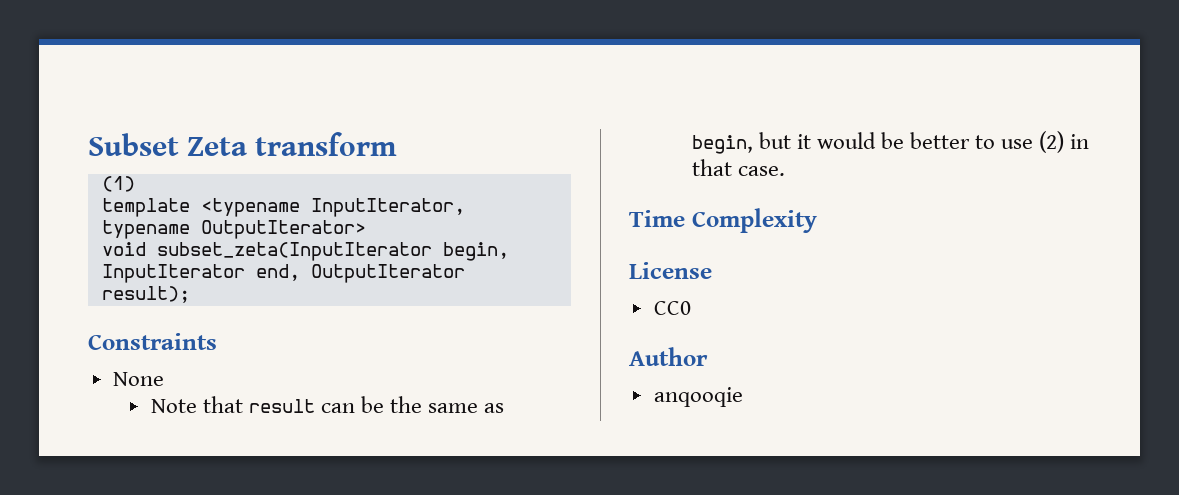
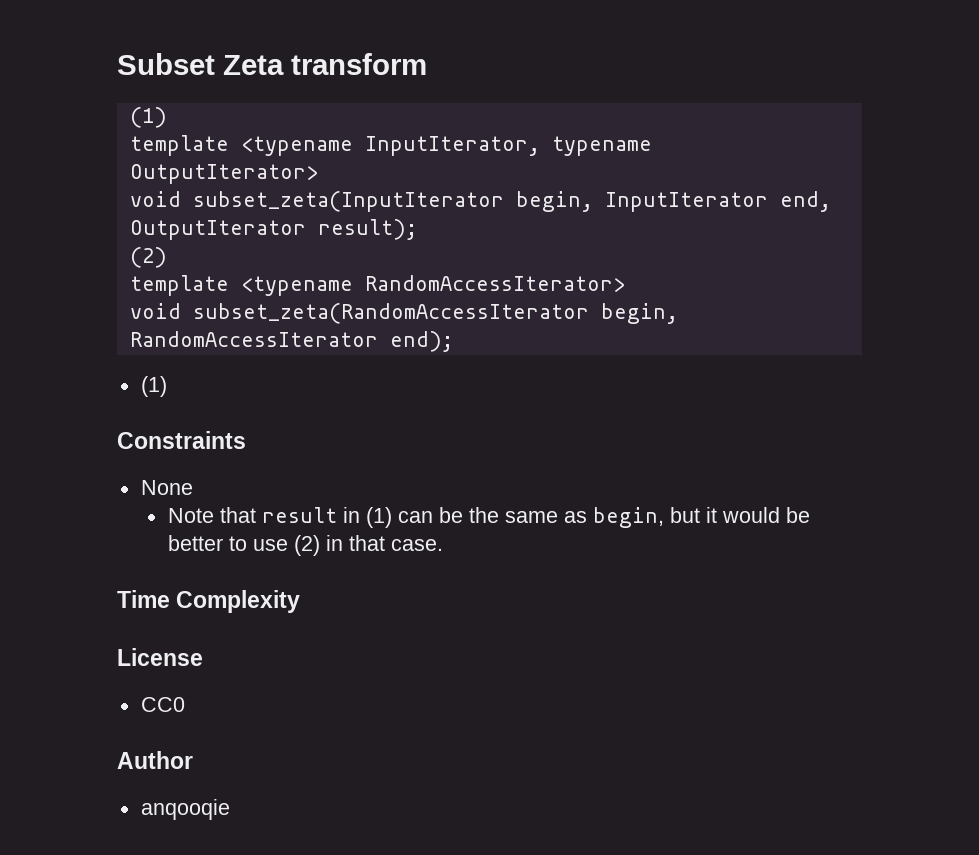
  void subset_zeta(InputIterator begin, InputIterator end, OutputIterator result);
+ (2)
+ template <typename RandomAccessIterator>
+ void subset_zeta(RandomAccessIterator begin, RandomAccessIterator end);
+ (1)
- Note that result can be the same as begin, but it would be better to use (2) in that case.
+ Note that result in (1) can be the same as begin, but it would be better to use (2) in that case.

